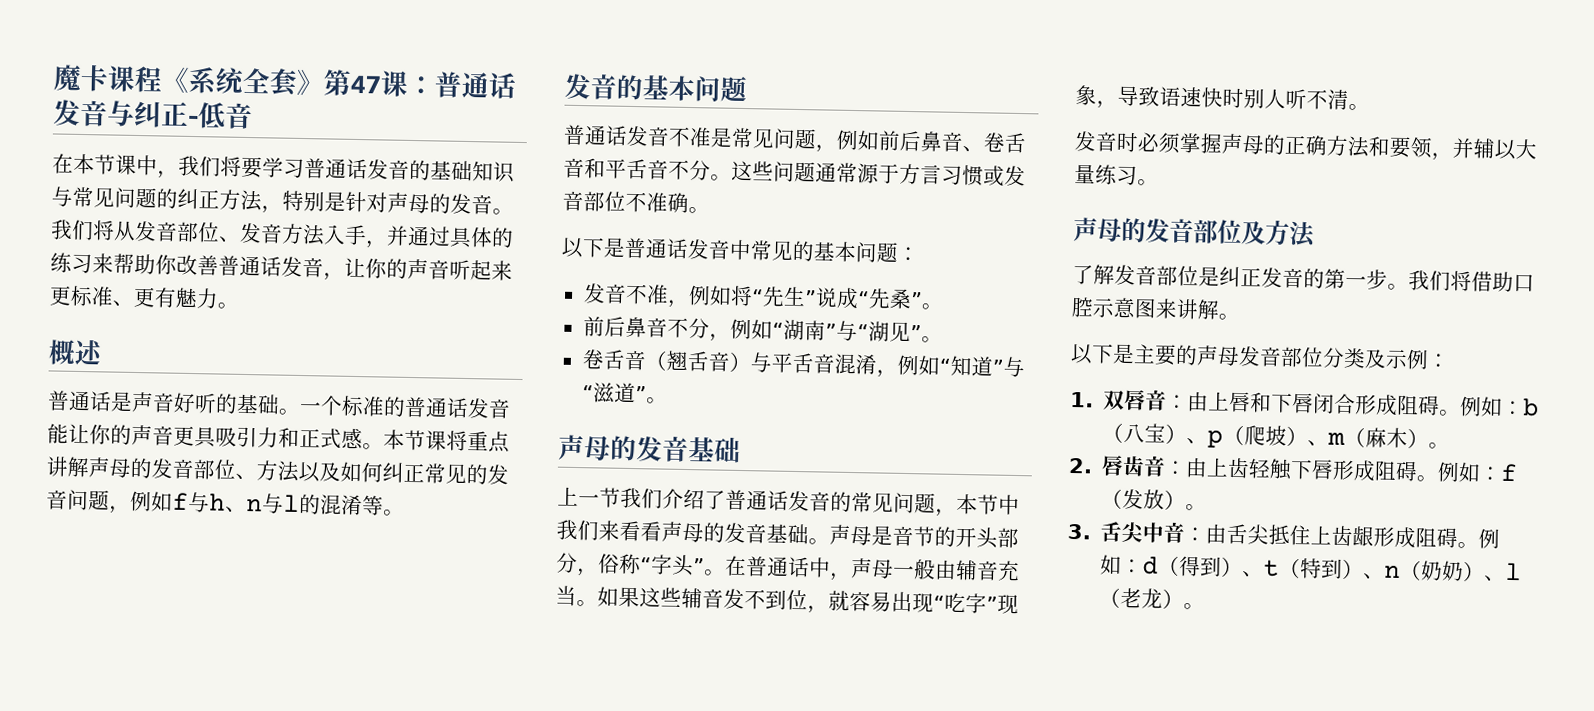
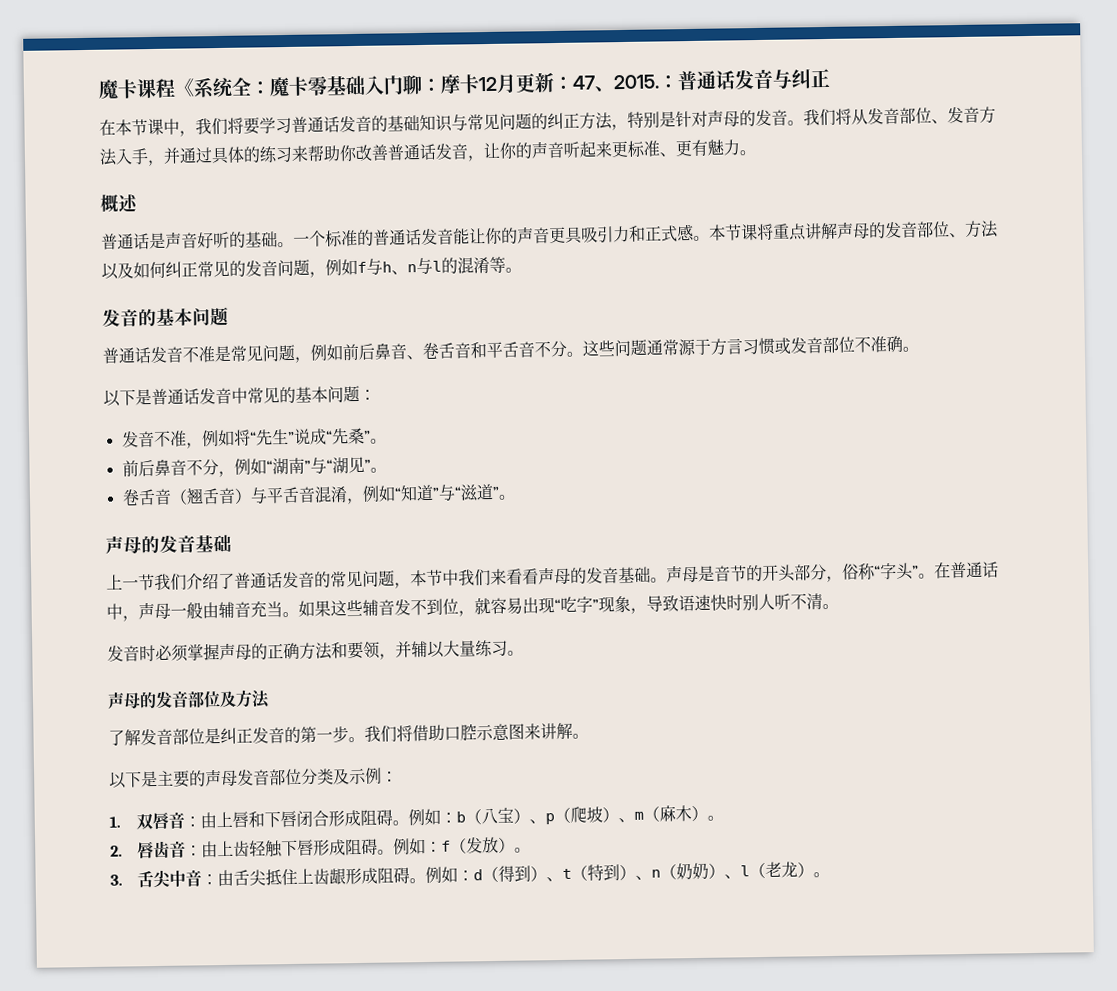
- 魔卡课程《系统全套》第47课：普通话发音与纠正-低音
+ 魔卡课程《系统全：魔卡零基础入门聊：摩卡12月更新：47、2015.：普通话发音与纠正

